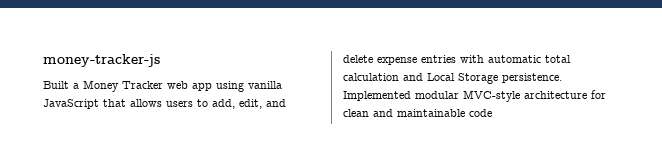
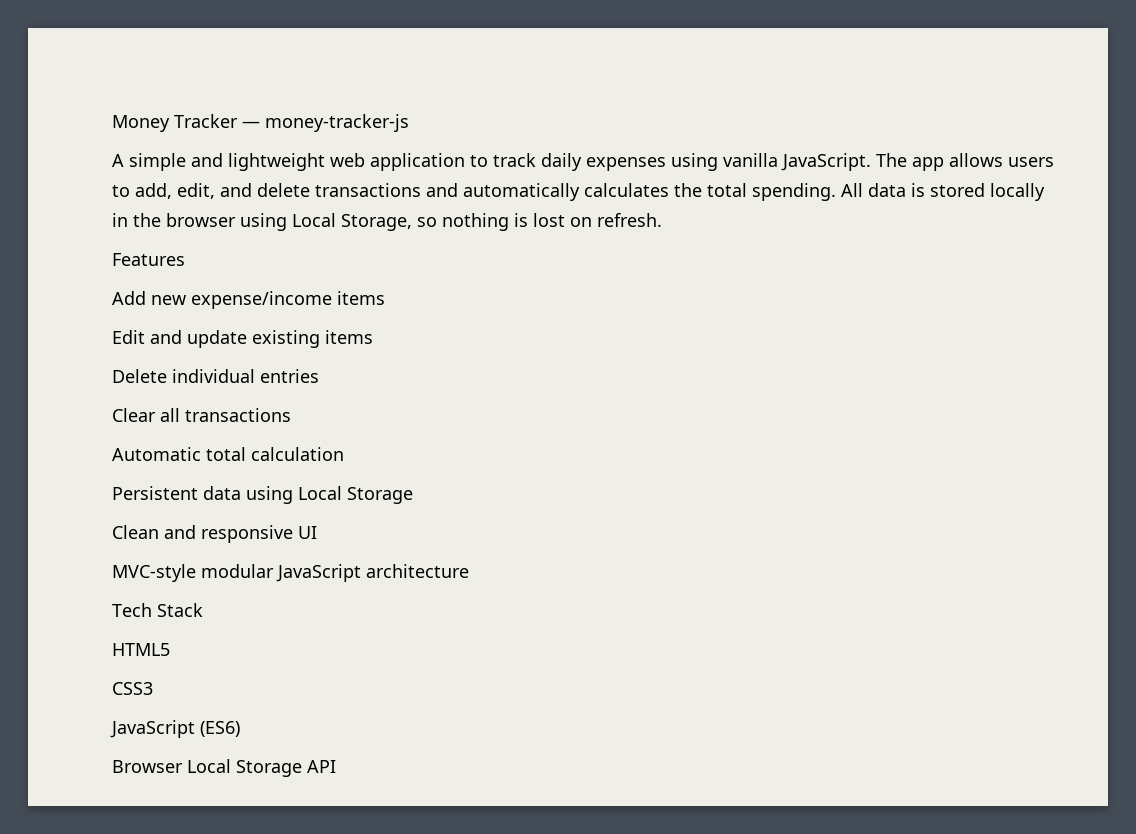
- money-tracker-js
- Built a Money Tracker web app using vanilla JavaScript that allows users to add, edit, and delete expense entries with automatic total calculation and Local Storage persistence. Implemented modular MVC-style architecture for clean and maintainable code
+ Money Tracker — money-tracker-js
+ A simple and lightweight web application to track daily expenses using vanilla JavaScript. The app allows users to add, edit, and delete transactions and automatically calculates the total spending. All data is stored locally in the browser using Local Storage, so nothing is lost on refresh.
+ Features
+ Add new expense/income items
+ Edit and update existing items
+ Delete individual entries
+ Clear all transactions
+ Automatic total calculation
+ Persistent data using Local Storage
+ Clean and responsive UI
+ MVC-style modular JavaScript architecture
+ Tech Stack
+ HTML5
+ CSS3
+ JavaScript (ES6)
+ Browser Local Storage API

